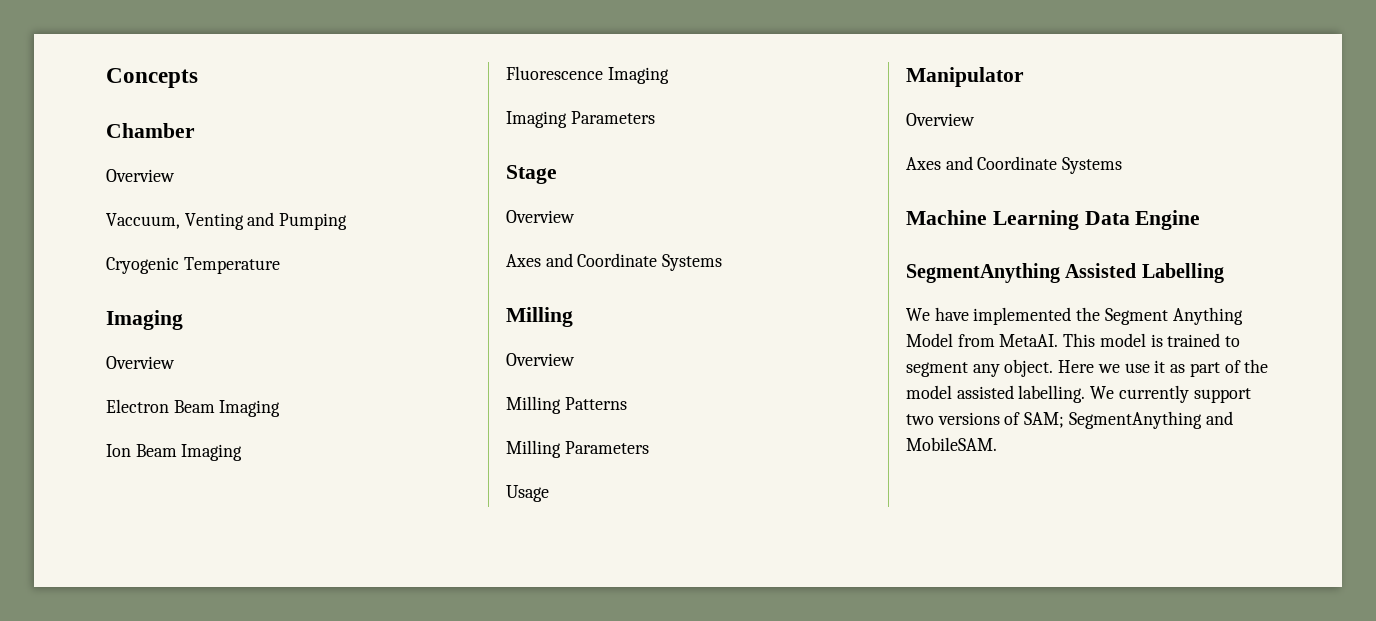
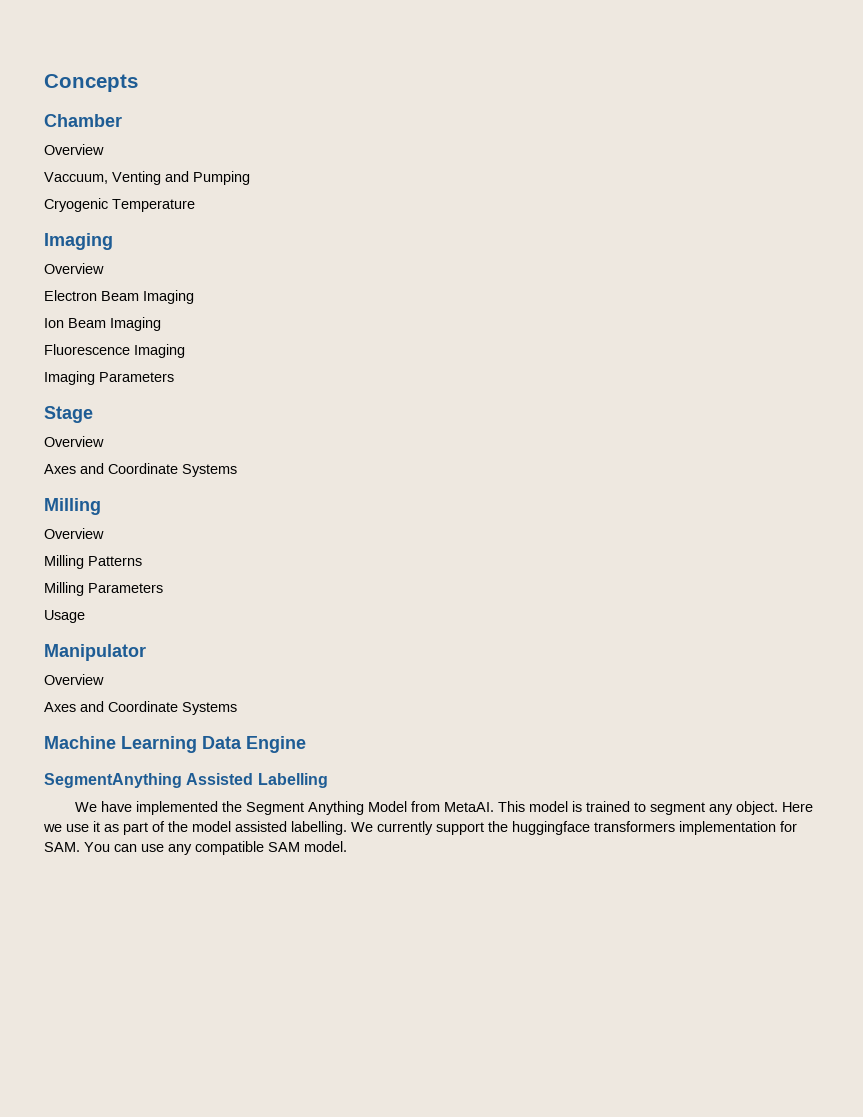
- We currently support two versions of SAM; SegmentAnything and MobileSAM.
+ We currently support the huggingface transformers implementation for SAM. You can use any compatible SAM model.

